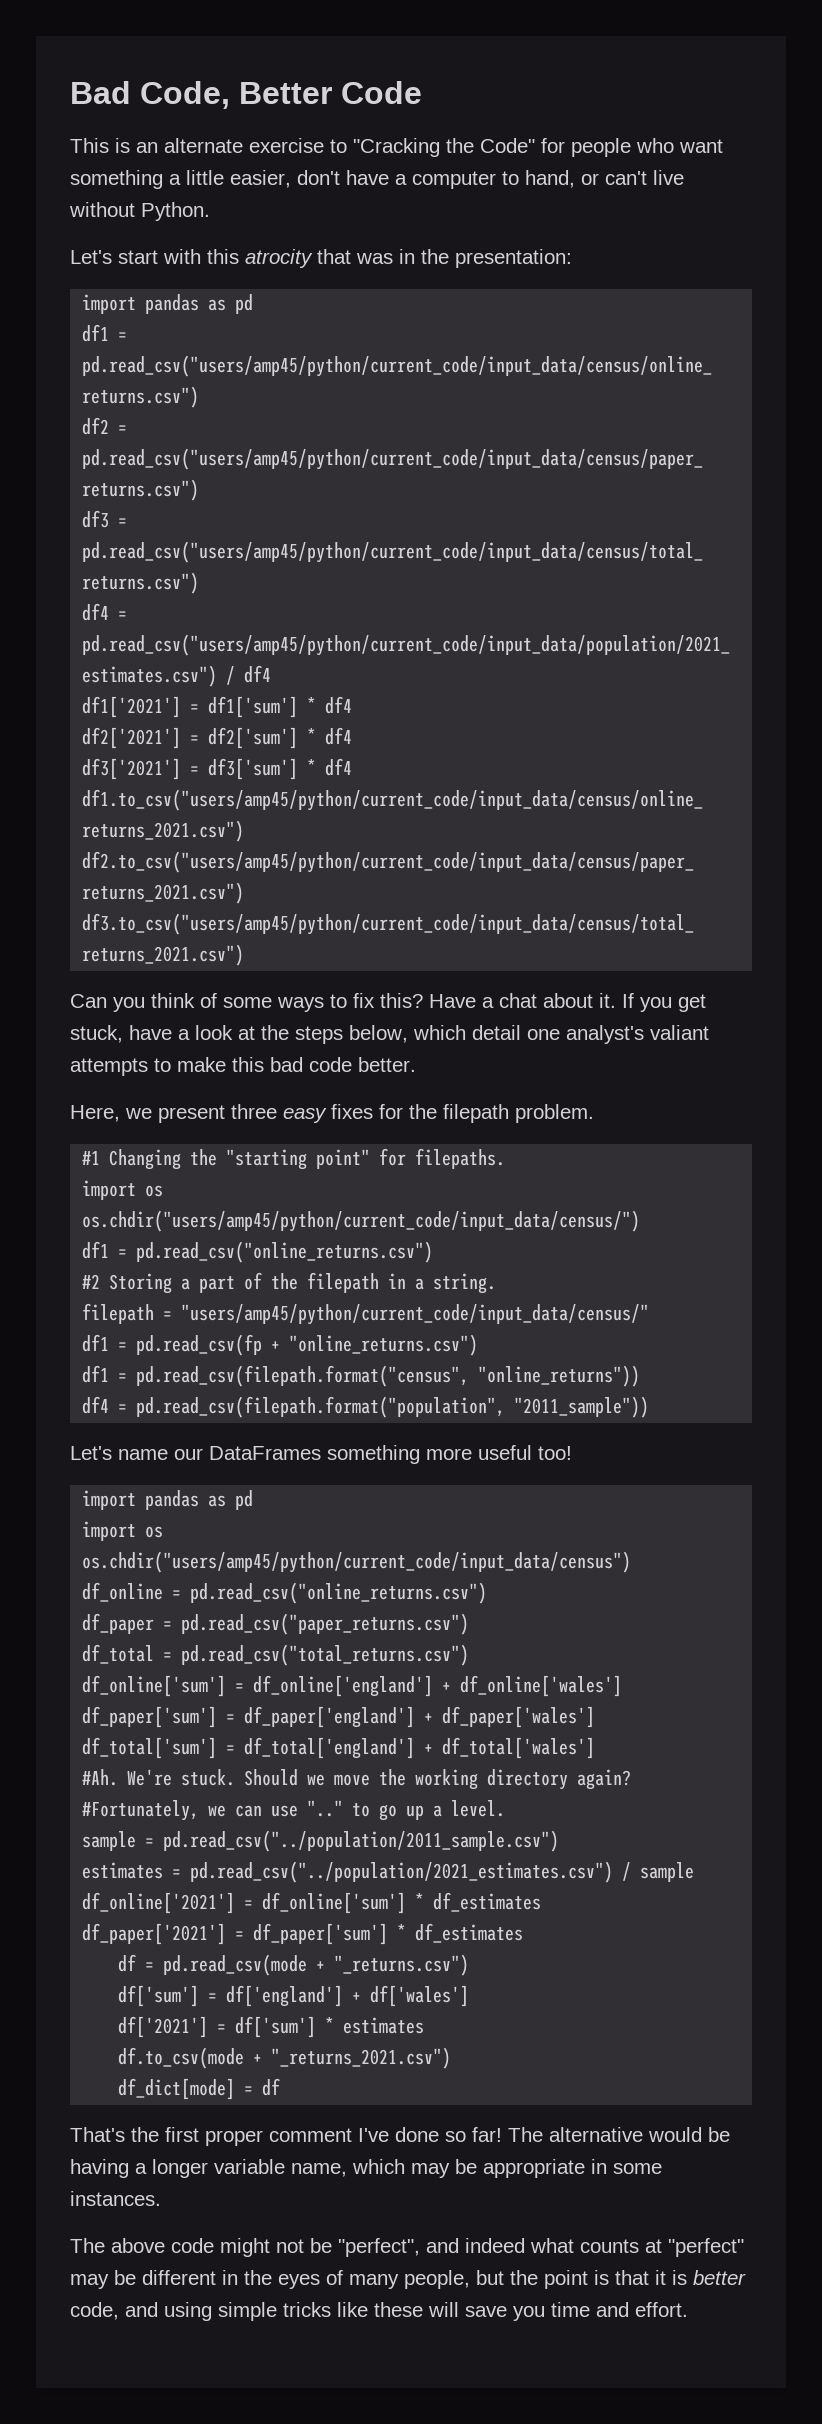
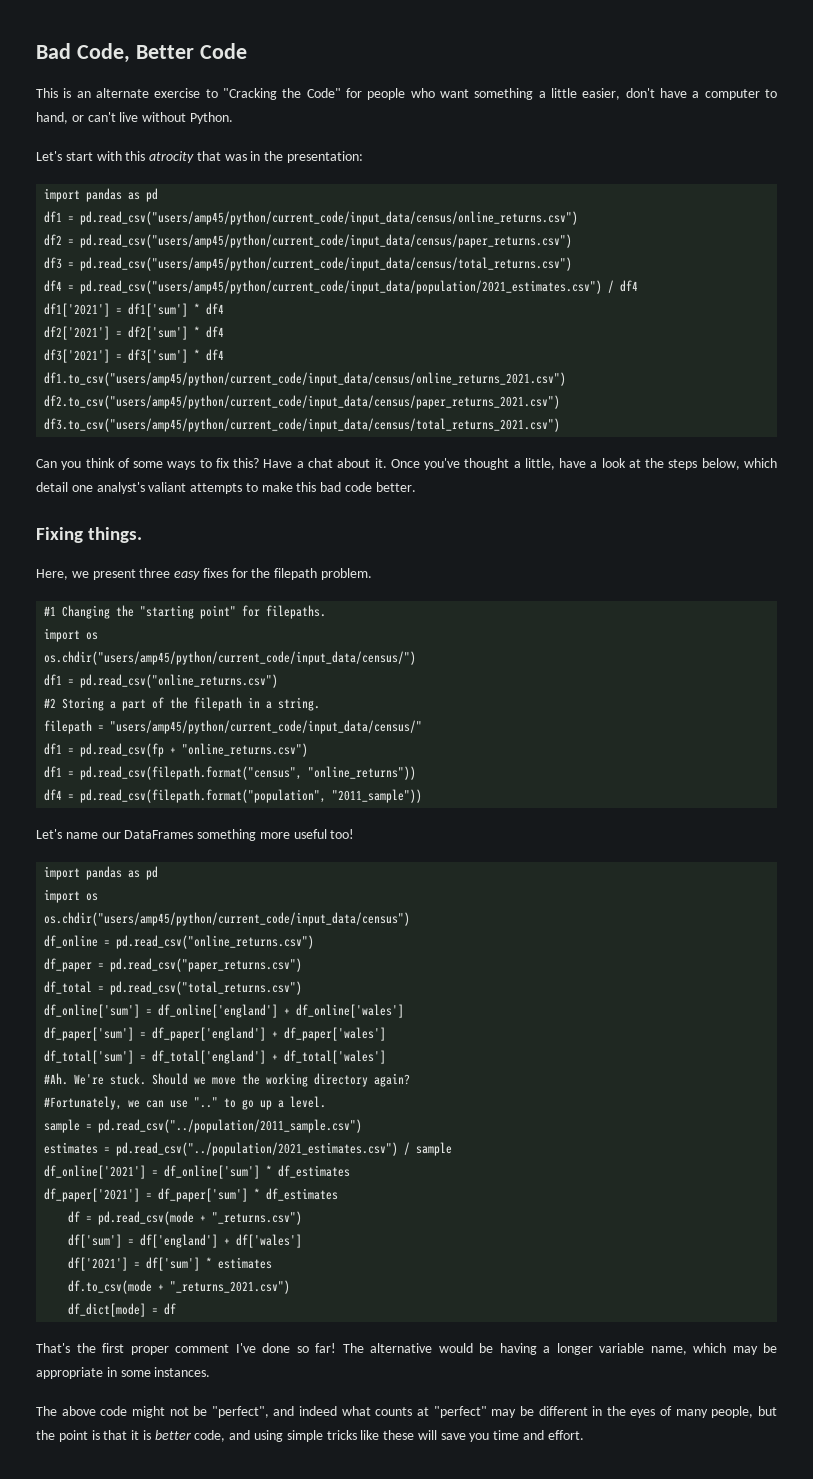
- If you get stuck, have a look at the steps below, which detail one analyst's valiant attempts to make this bad code better.
+ Once you've thought a little, have a look at the steps below, which detail one analyst's valiant attempts to make this bad code better.
+ Fixing things.

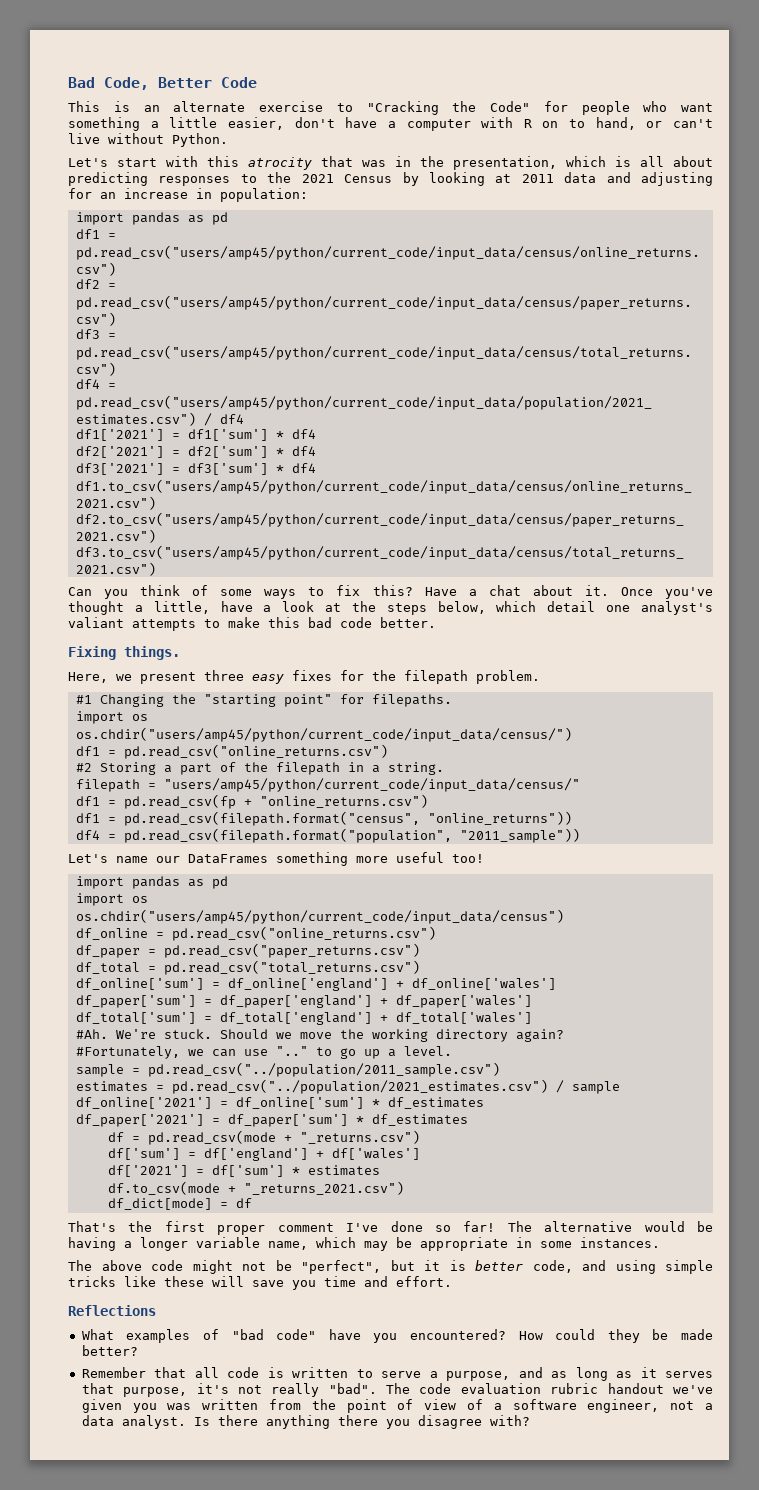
- This is an alternate exercise to "Cracking the Code" for people who want something a little easier, don't have a computer to hand, or can't live without Python.
+ This is an alternate exercise to "Cracking the Code" for people who want something a little easier, don't have a computer with R on to hand, or can't live without Python.
- Let's start with this atrocity that was in the presentation:
+ Let's start with this atrocity that was in the presentation, which is all about predicting responses to the 2021 Census by looking at 2011 data and adjusting for an increase in population:
- The above code might not be "perfect", and indeed what counts at "perfect" may be different in the eyes of many people, but the point is that it is better code, and using simple tricks like these will save you time and effort.
+ The above code might not be "perfect", but it is better code, and using simple tricks like these will save you time and effort.
+ Reflections
+ What examples of "bad code" have you encountered? How could they be made better?
+ Remember that all code is written to serve a purpose, and as long as it serves that purpose, it's not really "bad". The code evaluation rubric handout we've given you was written from the point of view of a software engineer, not a data analyst. Is there anything there you disagree with?

